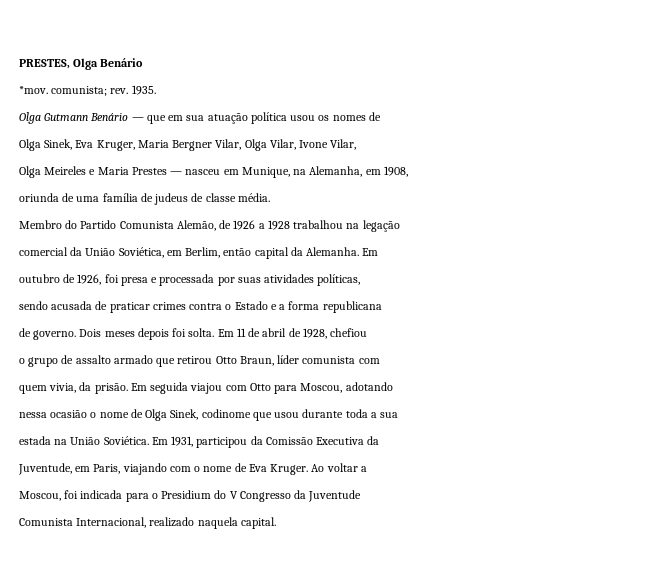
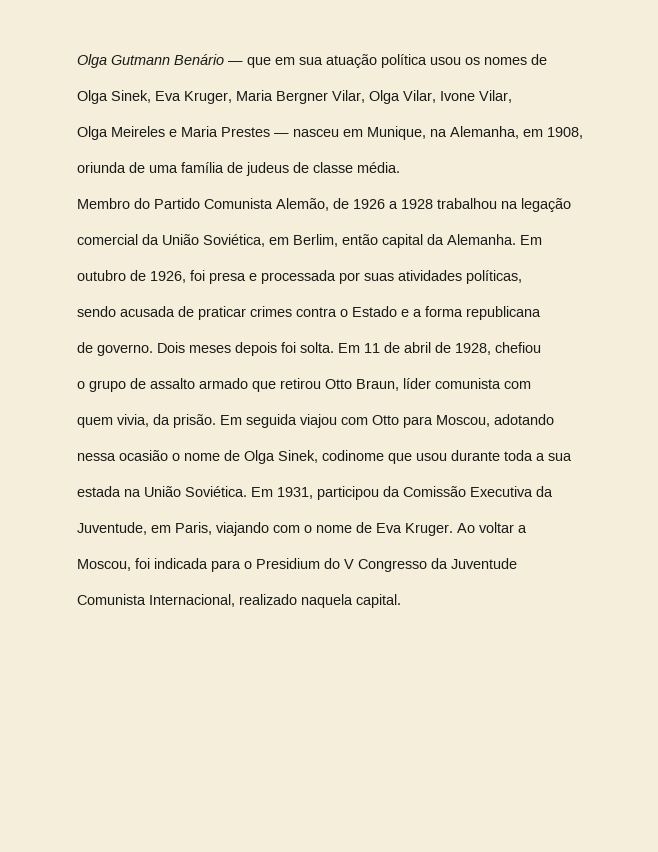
- PRESTES, Olga Benário
- *mov. comunista; rev. 1935.

